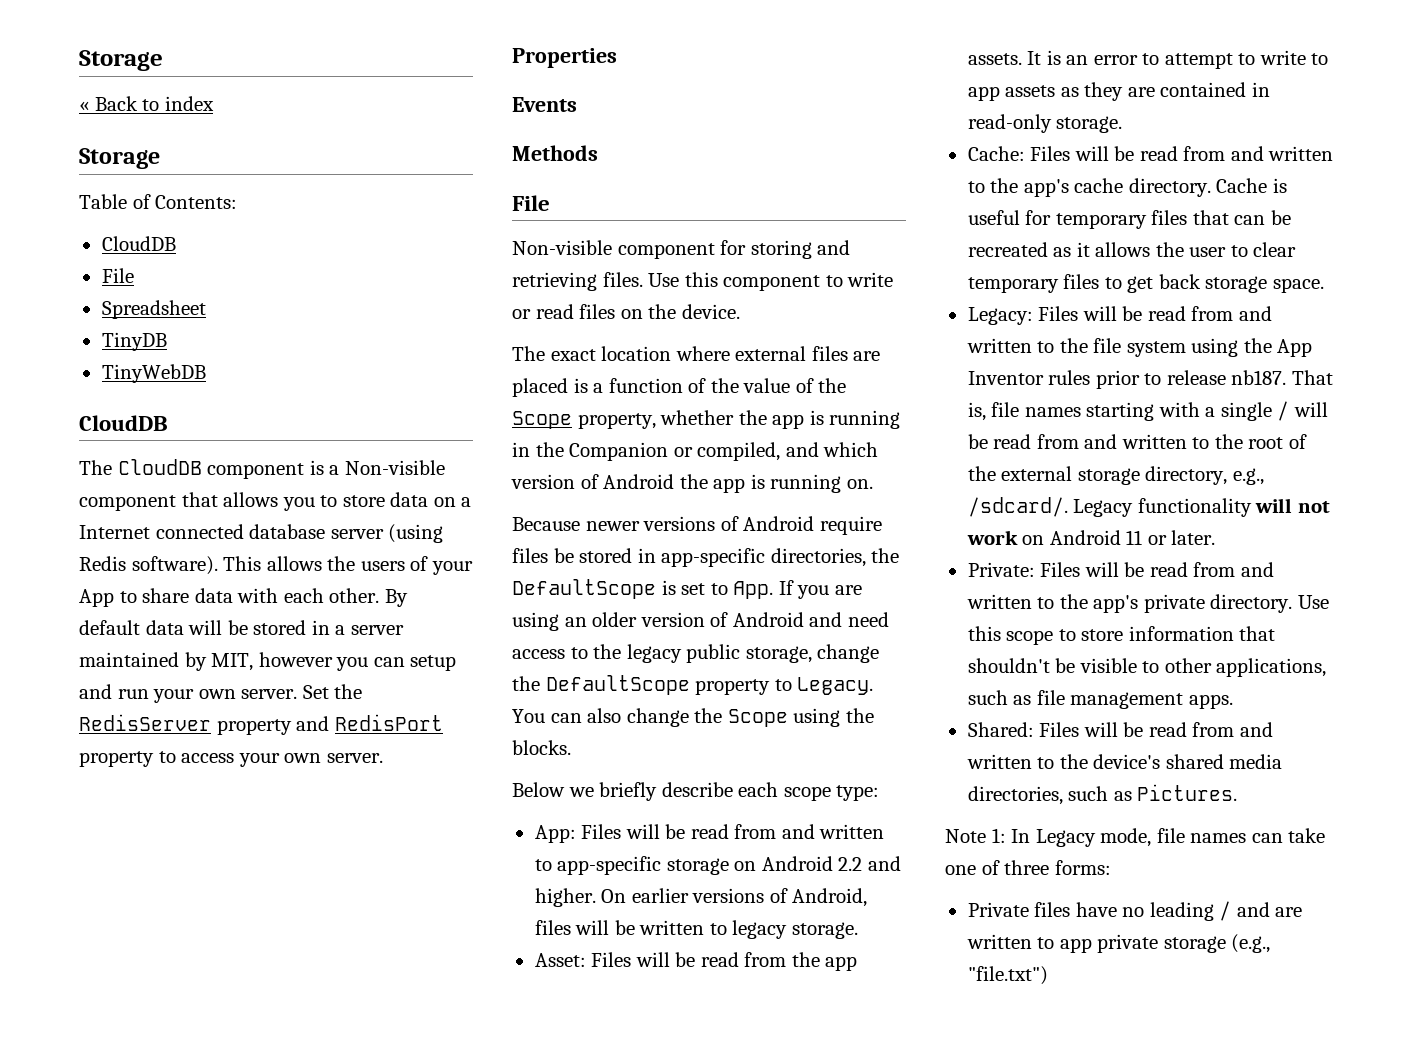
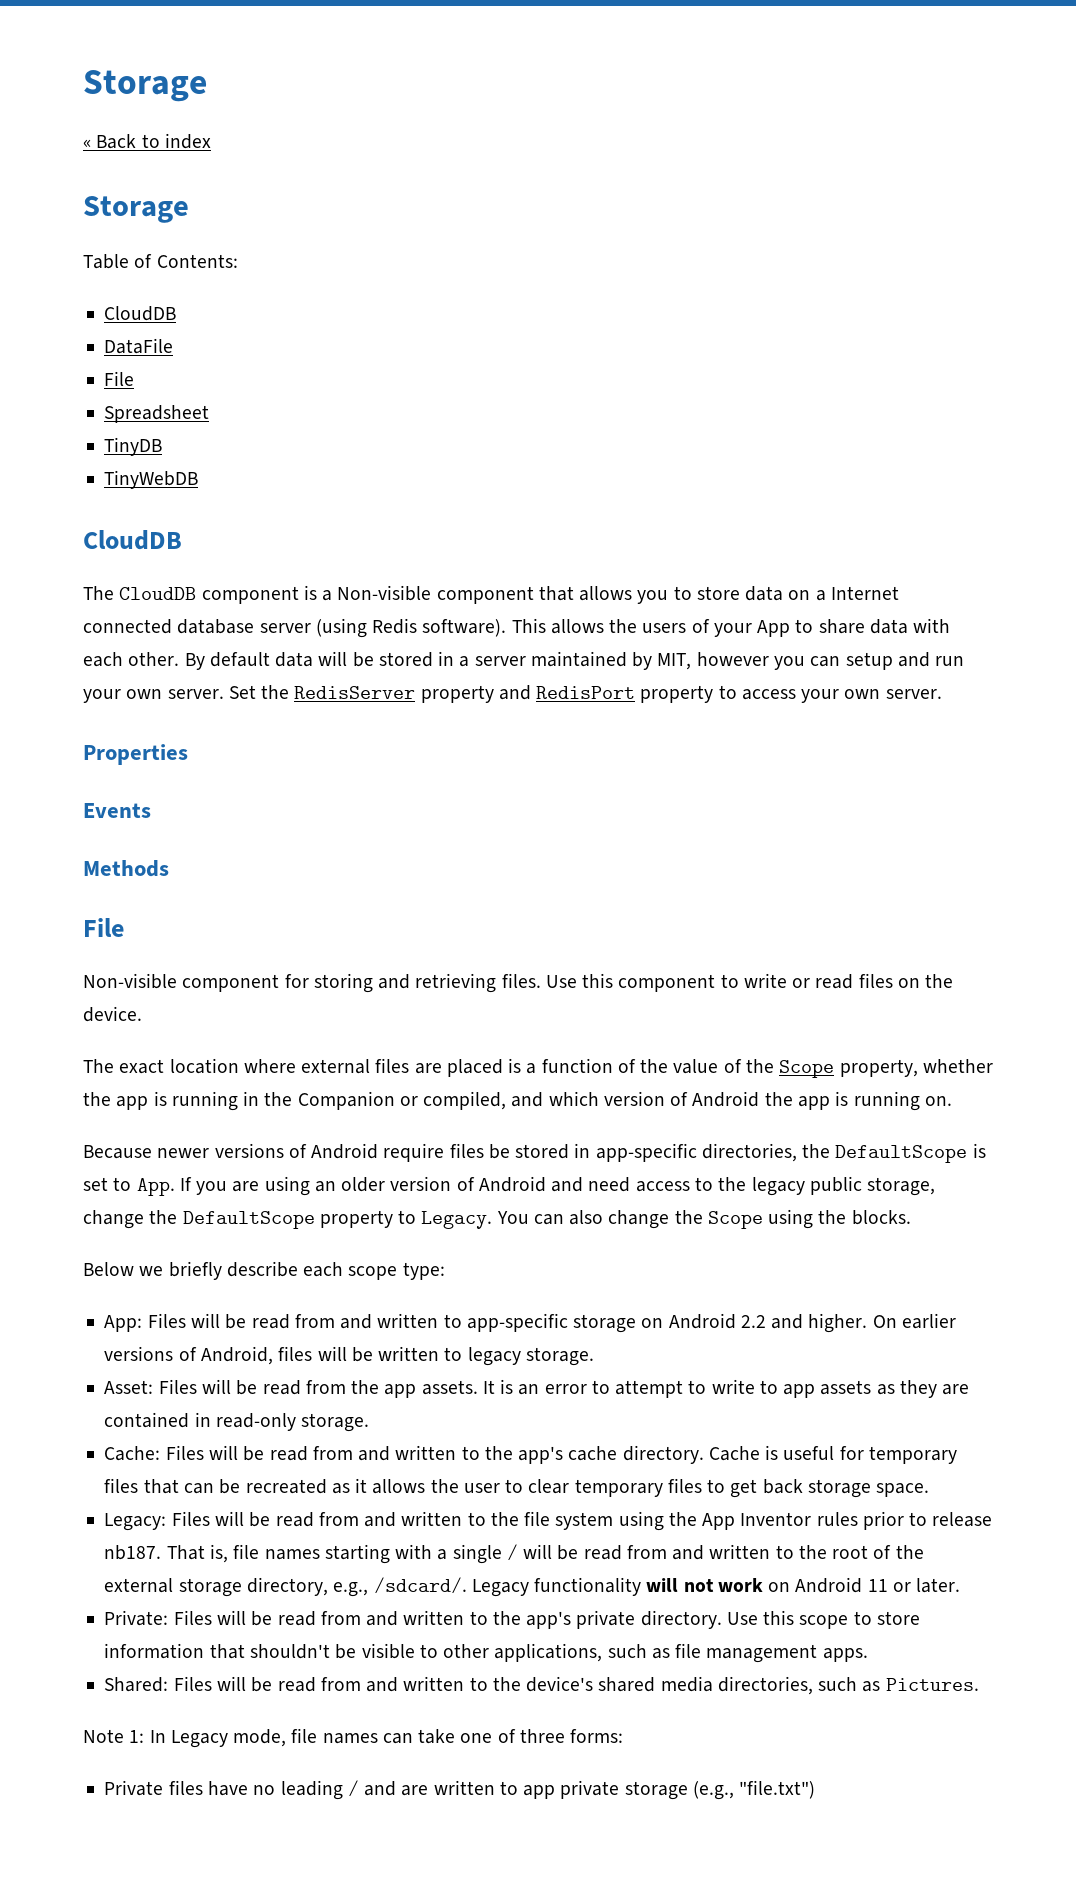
+ DataFile

